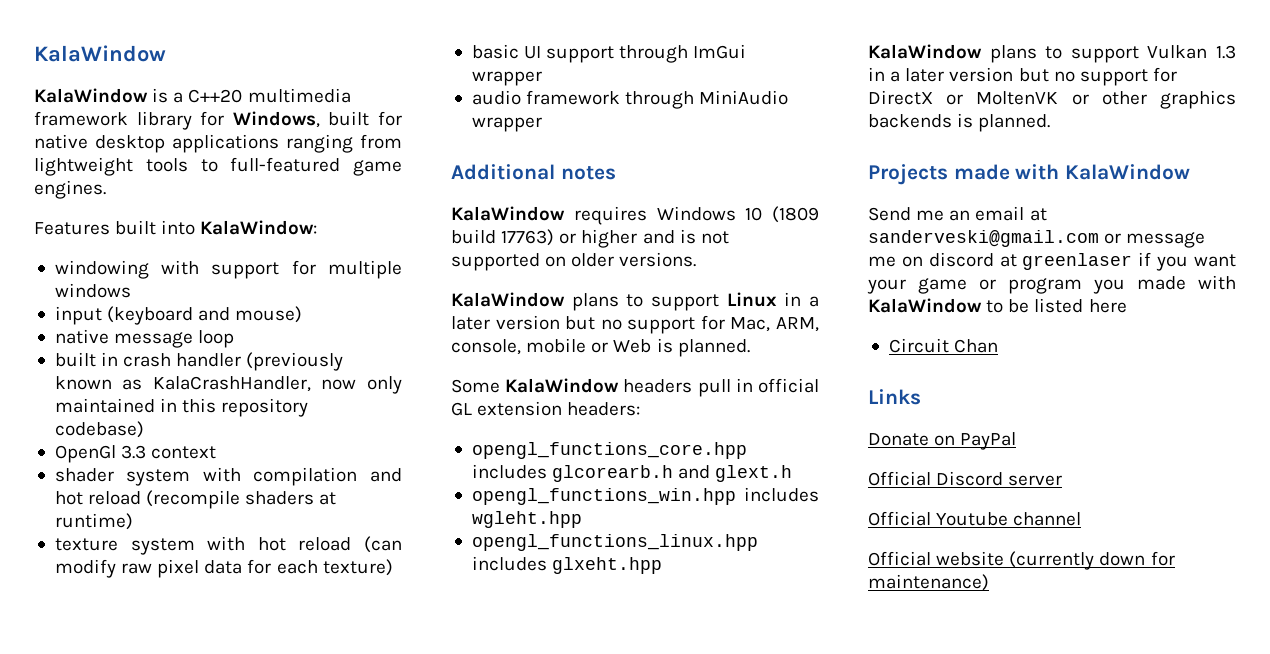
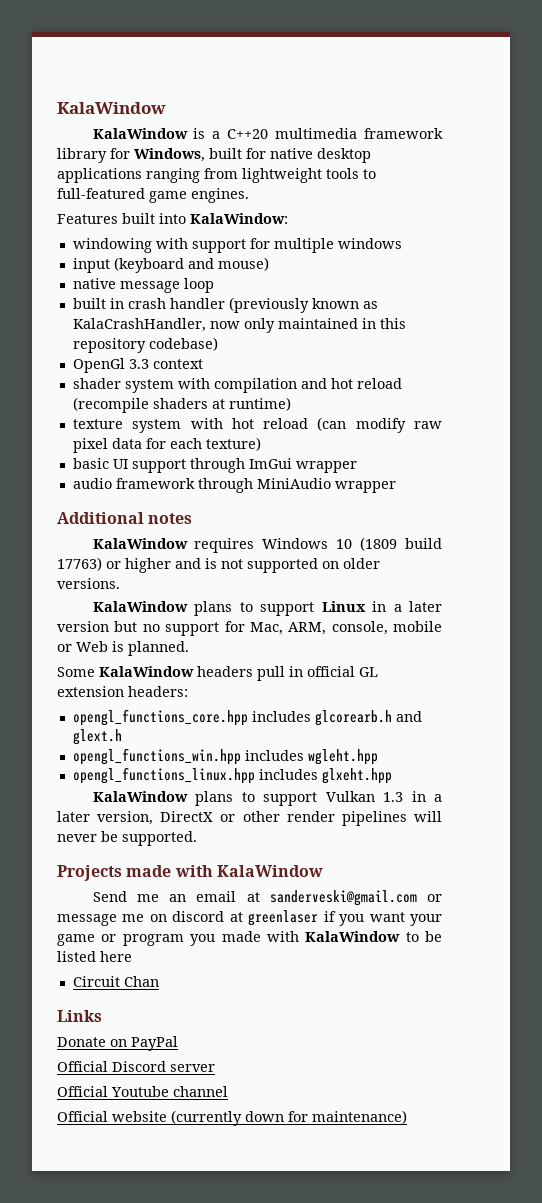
- KalaWindow plans to support Vulkan 1.3 in a later version but no support for DirectX or MoltenVK or other graphics backends is planned.
+ KalaWindow plans to support Vulkan 1.3 in a later version, DirectX or other render pipelines will never be supported.

